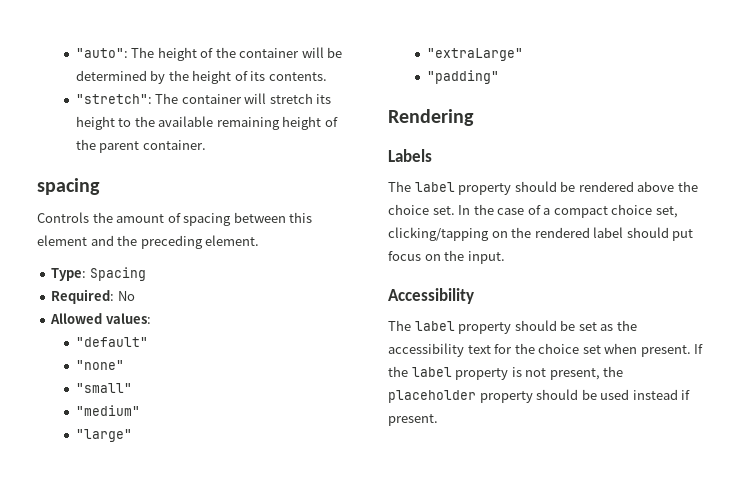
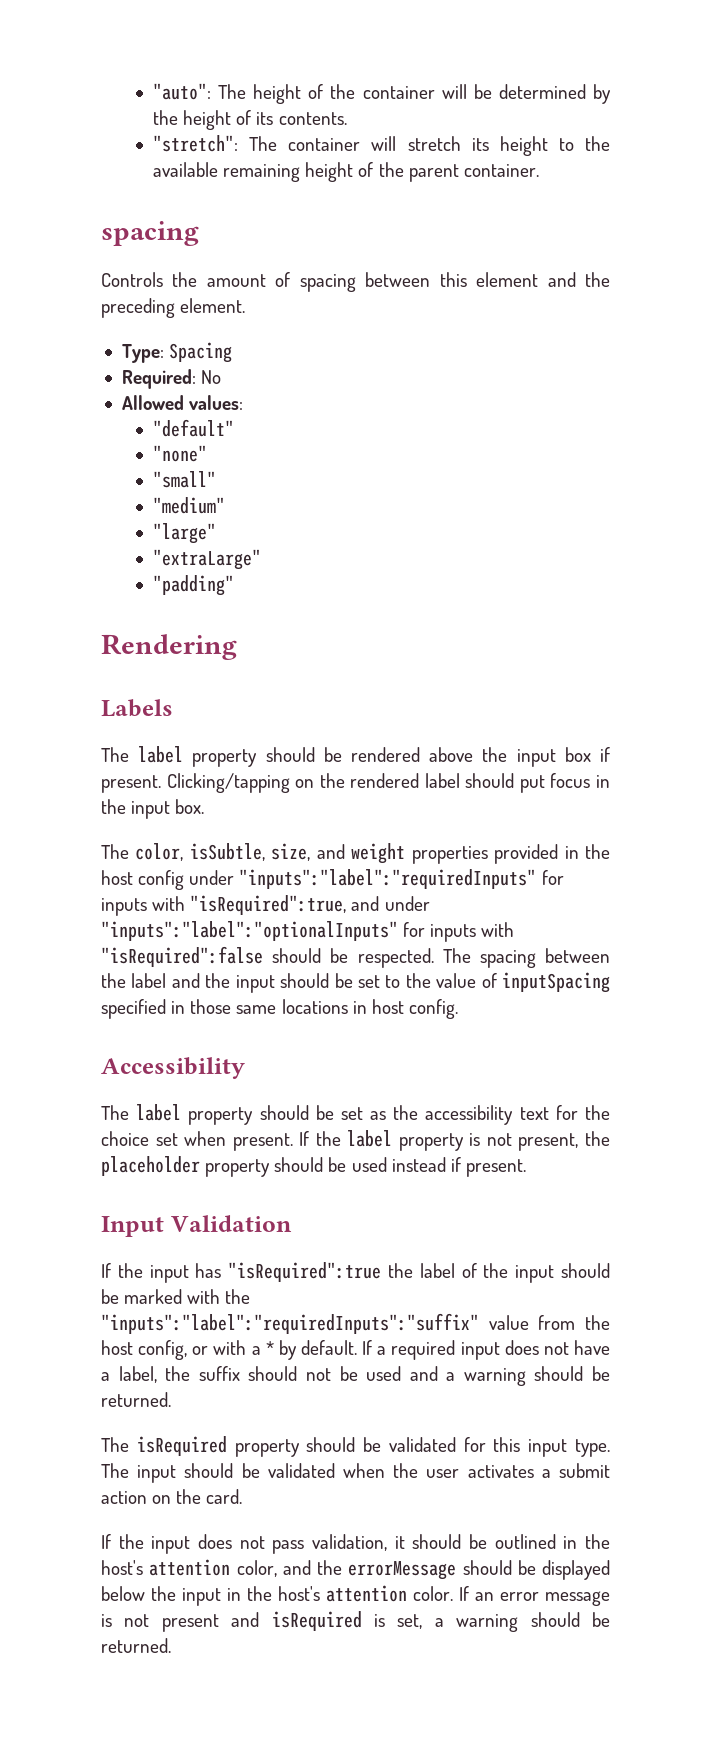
- The label property should be rendered above the choice set. In the case of a compact choice set, clicking/tapping on the rendered label should put focus on the input.
+ The label property should be rendered above the input box if present. Clicking/tapping on the rendered label should put focus in the input box.
+ The color, isSubtle, size, and weight properties provided in the host config under "inputs":"label":"requiredInputs" for inputs with "isRequired":true, and under "inputs":"label":"optionalInputs" for inputs with "isRequired":false should be respected. The spacing between the label and the input should be set to the value of inputSpacing specified in those same locations in host config.
+ Input Validation
+ If the input has "isRequired":true the label of the input should be marked with the "inputs":"label":"requiredInputs":"suffix" value from the host config, or with a * by default. If a required input does not have a label, the suffix should not be used and a warning should be returned.
+ The isRequired property should be validated for this input type. The input should be validated when the user activates a submit action on the card.
+ If the input does not pass validation, it should be outlined in the host's attention color, and the errorMessage should be displayed below the input in the host's attention color. If an error message is not present and isRequired is set, a warning should be returned.

